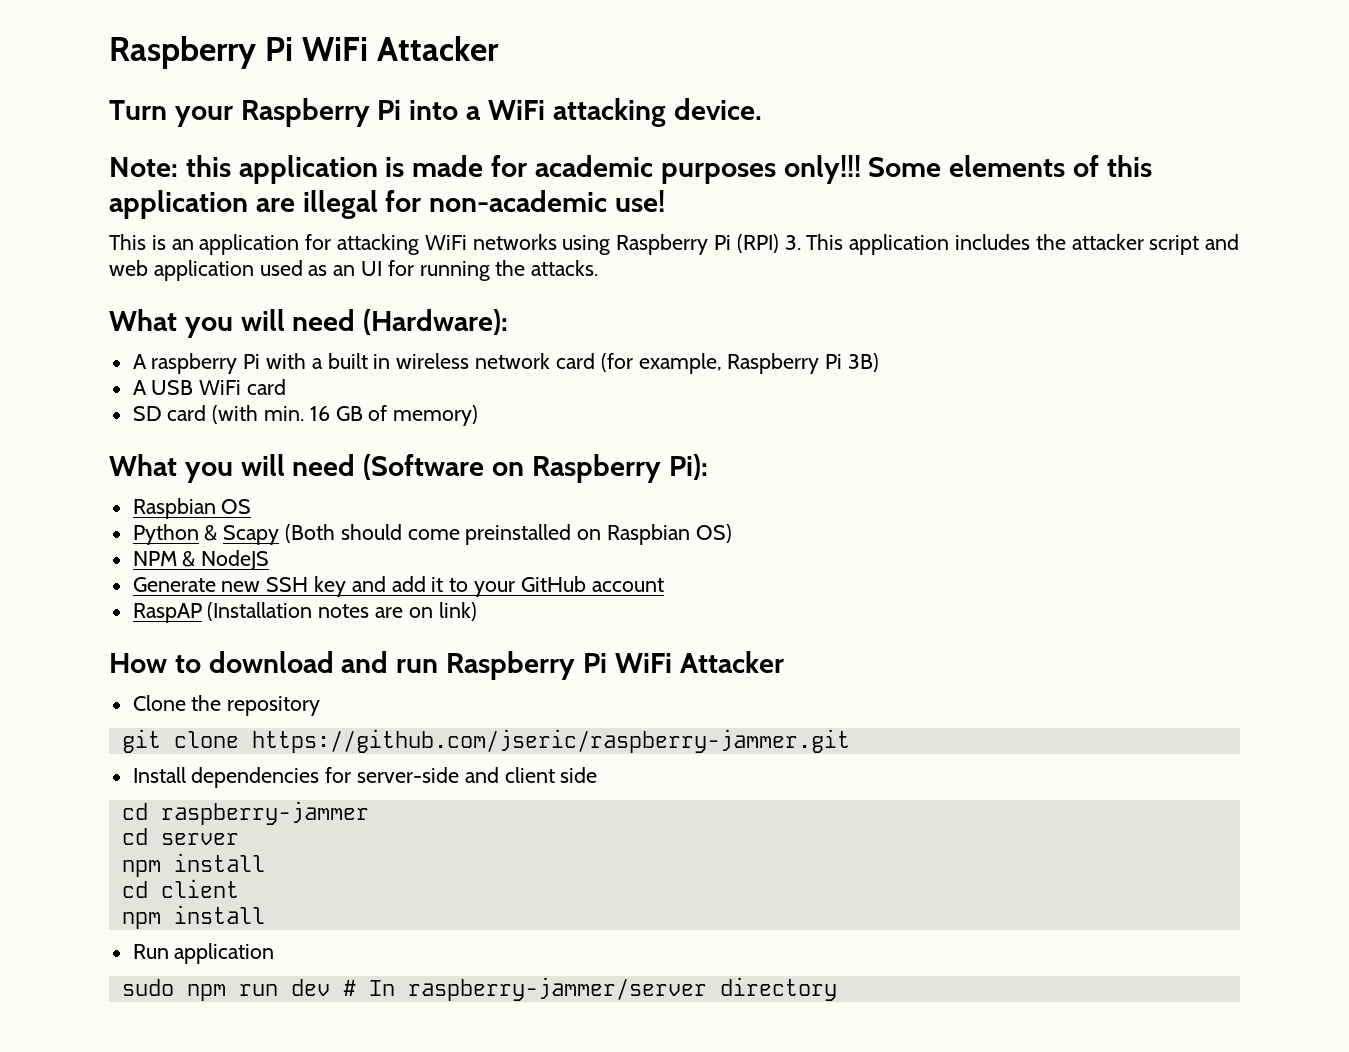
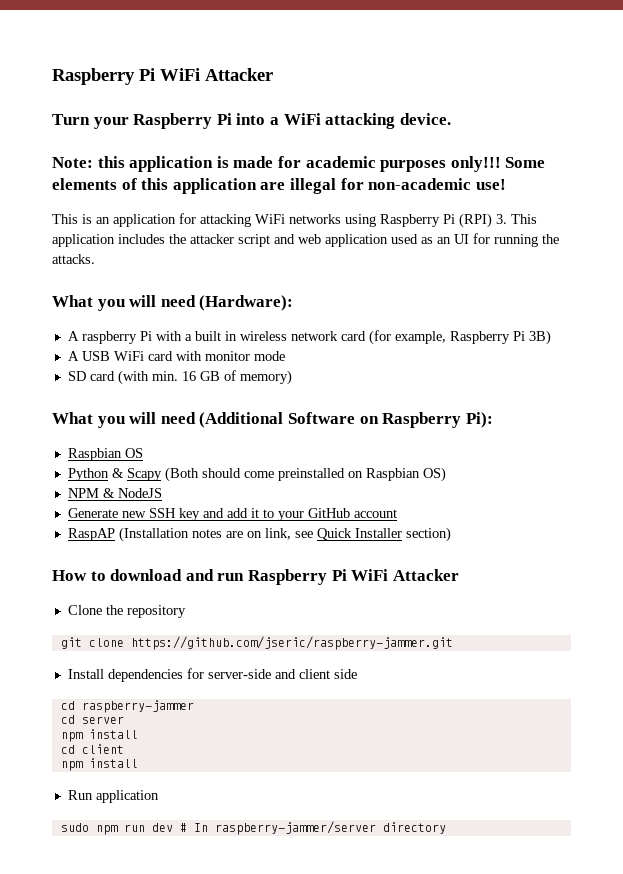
- A USB WiFi card
+ A USB WiFi card with monitor mode
- What you will need (Software on Raspberry Pi):
+ What you will need (Additional Software on Raspberry Pi):
- RaspAP (Installation notes are on link)
+ RaspAP (Installation notes are on link, see Quick Installer section)

